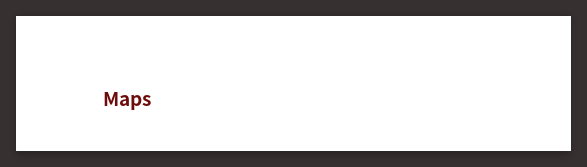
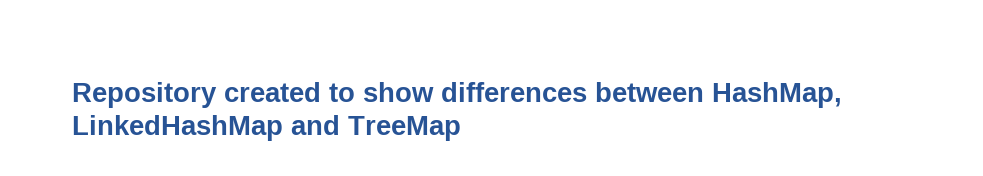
- Maps
+ Repository created to show differences between HashMap, LinkedHashMap and TreeMap

